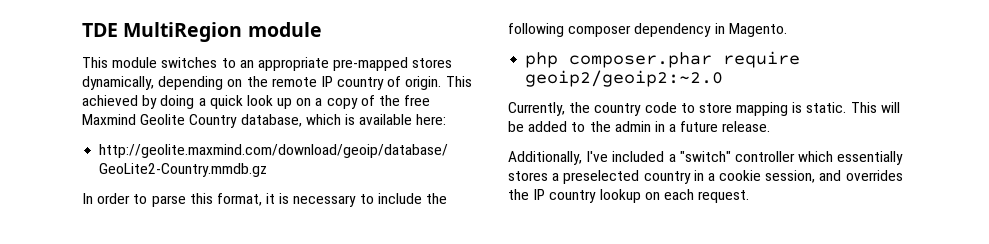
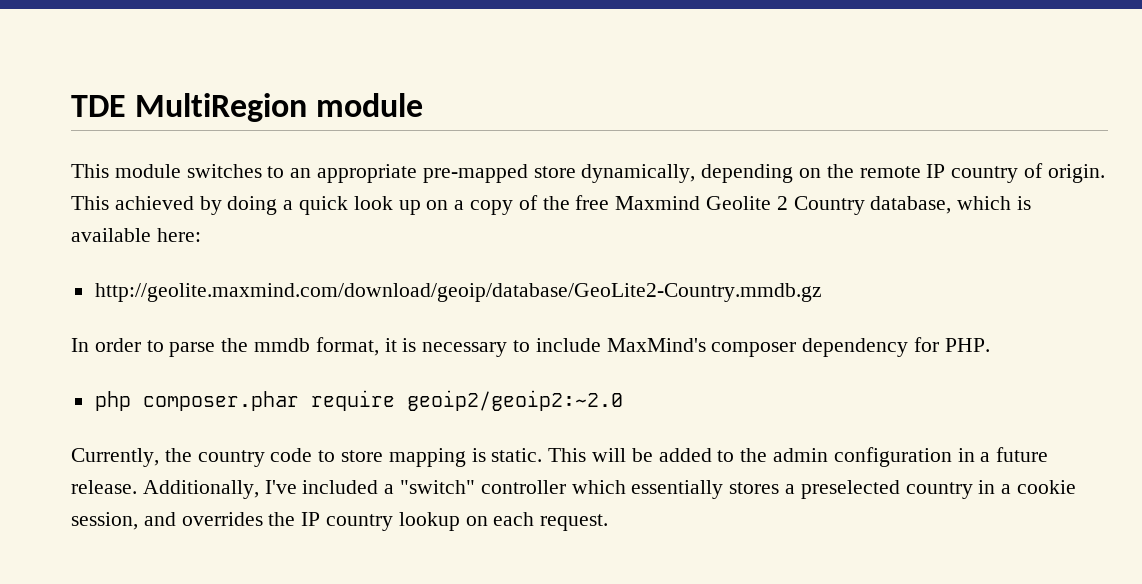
- This module switches to an appropriate pre-mapped stores dynamically, depending on the remote IP country of origin.
+ This module switches to an appropriate pre-mapped store dynamically, depending on the remote IP country of origin.
- This achieved by doing a quick look up on a copy of the free Maxmind Geolite Country database, which is available here:
+ This achieved by doing a quick look up on a copy of the free Maxmind Geolite 2 Country database, which is available here:
- In order to parse this format, it is necessary to include the following composer dependency in Magento.
+ In order to parse the mmdb format, it is necessary to include MaxMind's composer dependency for PHP.
- This will be added to the admin in a future release.
- Additionally, I've included a "switch" controller which essentially stores a preselected country in a cookie session, and overrides the IP country lookup on each request.
+ This will be added to the admin configuration in a future release. Additionally, I've included a "switch" controller which essentially stores a preselected country in a cookie session, and overrides the IP country lookup on each request.

